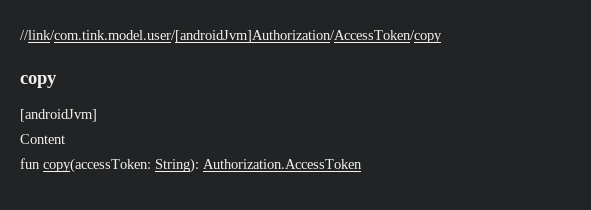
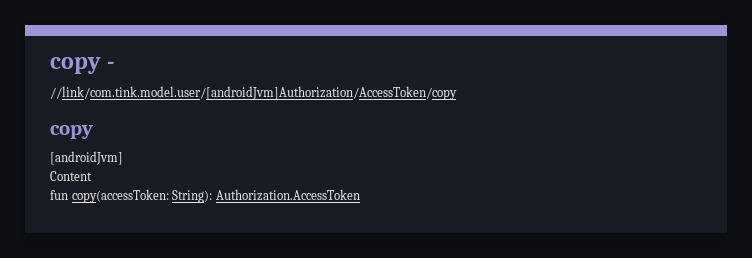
+ copy -

